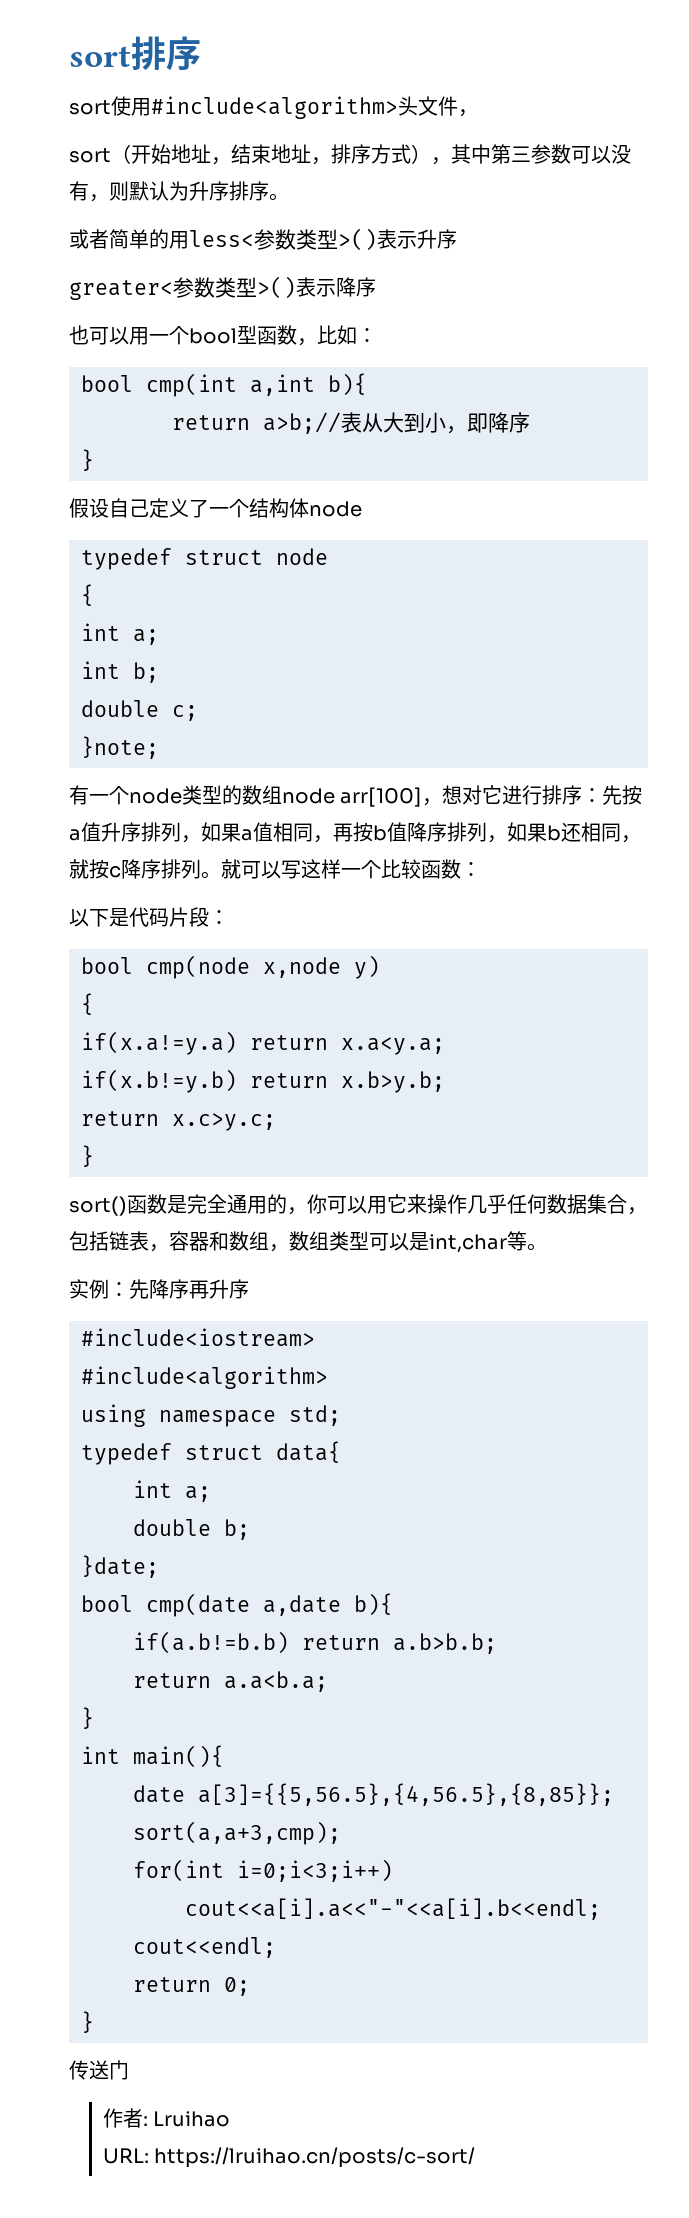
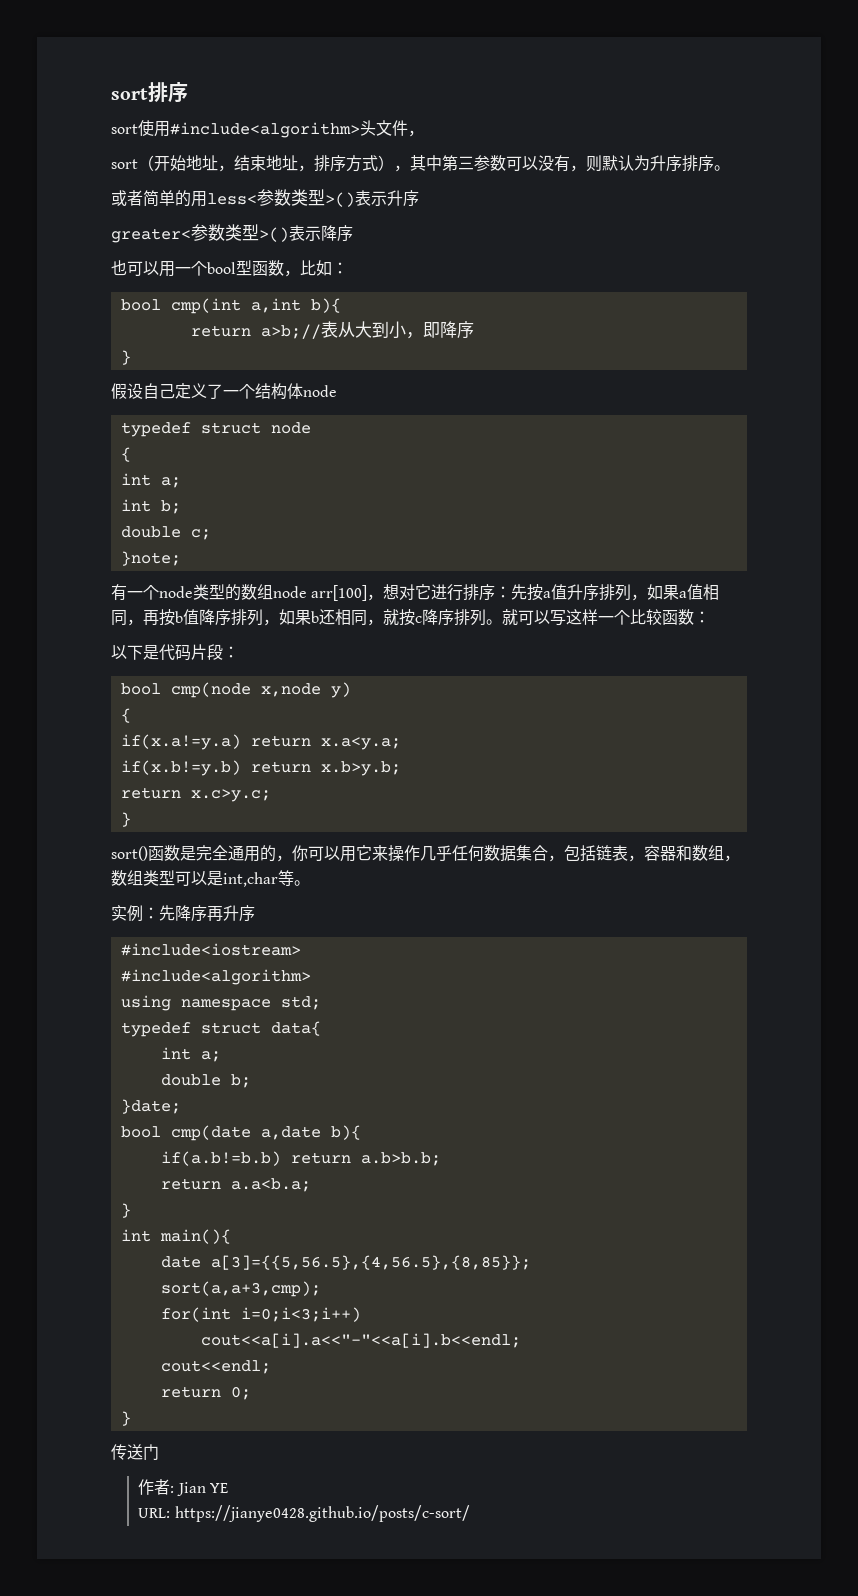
- 作者: Lruihao
+ 作者: Jian YE
- URL: https://lruihao.cn/posts/c-sort/
+ URL: https://jianye0428.github.io/posts/c-sort/

